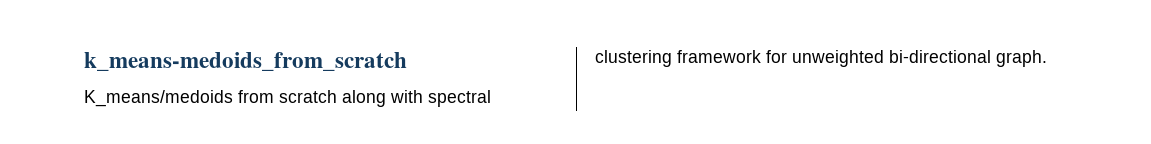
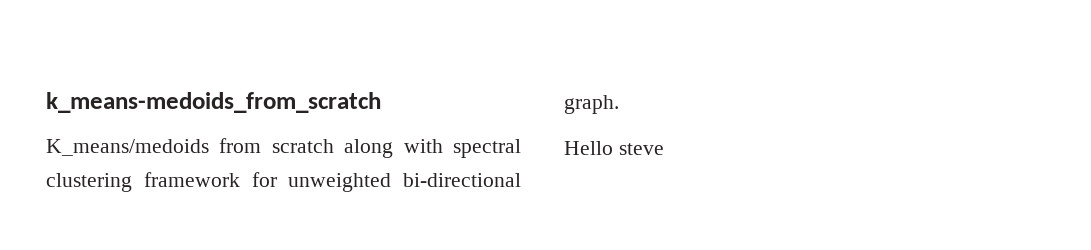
+ Hello steve

